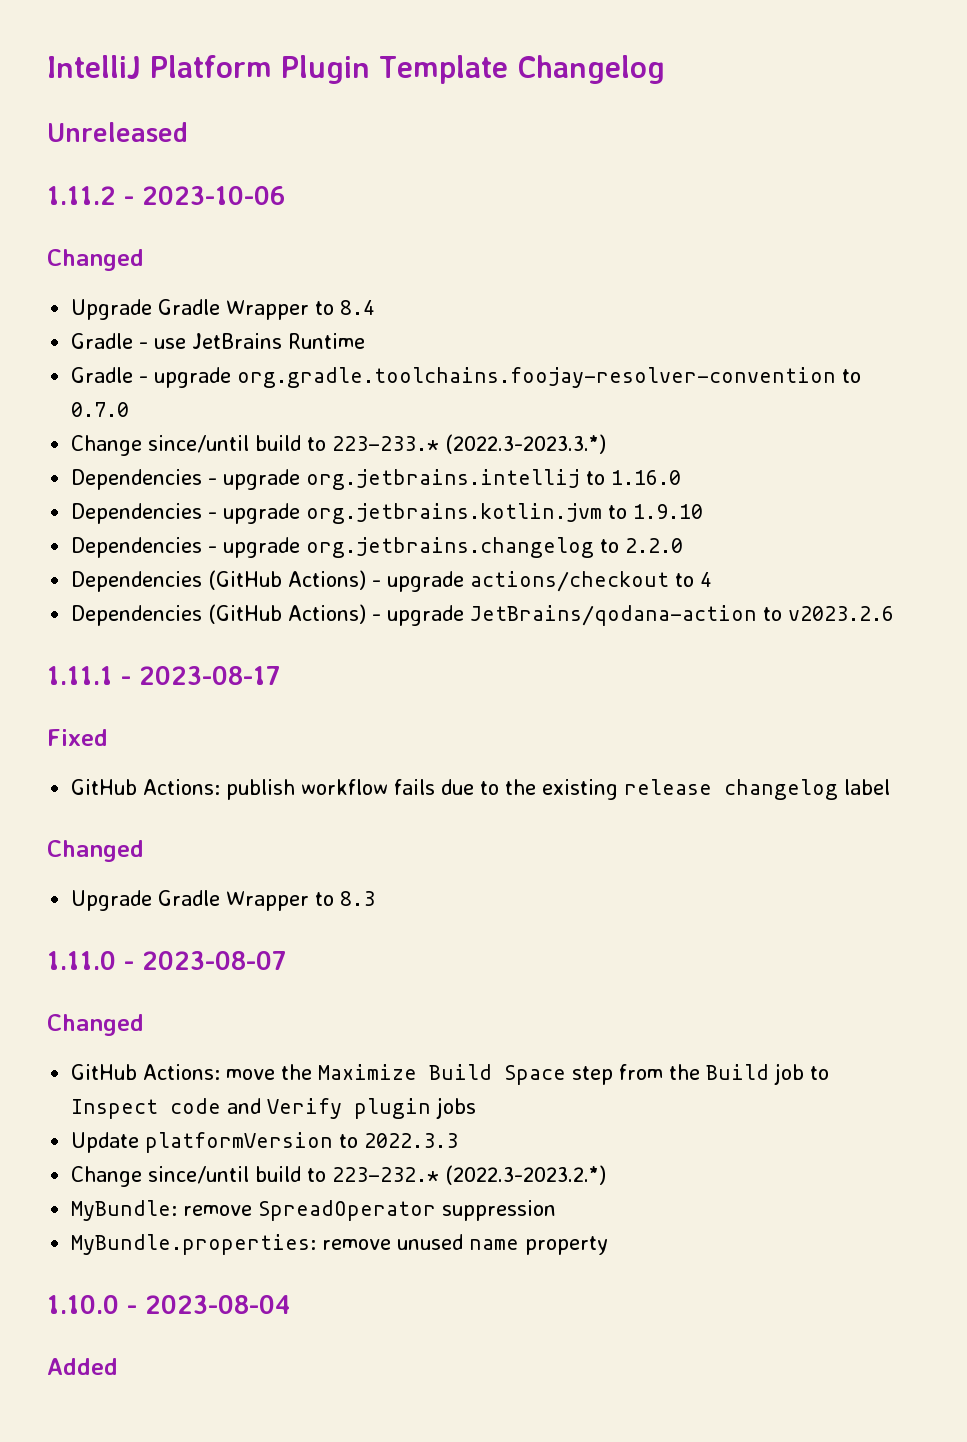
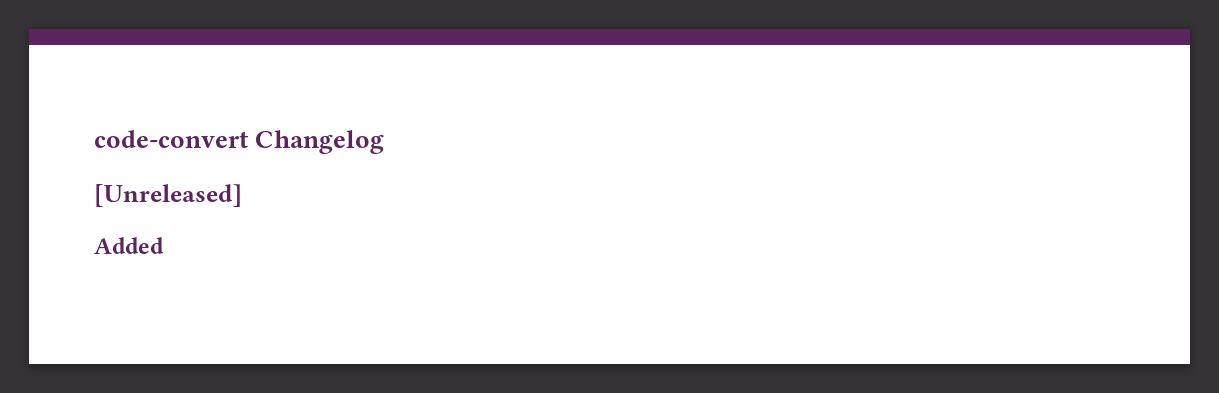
- IntelliJ Platform Plugin Template Changelog
- Unreleased
- 1.11.2 - 2023-10-06
- Changed
- Upgrade Gradle Wrapper to 8.4
- Gradle - use JetBrains Runtime
- Gradle - upgrade org.gradle.toolchains.foojay-resolver-convention to 0.7.0
- Change since/until build to 223-233.* (2022.3-2023.3.*)
- Dependencies - upgrade org.jetbrains.intellij to 1.16.0
- Dependencies - upgrade org.jetbrains.kotlin.jvm to 1.9.10
- Dependencies - upgrade org.jetbrains.changelog to 2.2.0
- Dependencies (GitHub Actions) - upgrade actions/checkout to 4
- Dependencies (GitHub Actions) - upgrade JetBrains/qodana-action to v2023.2.6
- 1.11.1 - 2023-08-17
- Fixed
- GitHub Actions: publish workflow fails due to the existing release changelog label
- Changed
- Upgrade Gradle Wrapper to 8.3
- 1.11.0 - 2023-08-07
- Changed
- GitHub Actions: move the Maximize Build Space step from the Build job to Inspect code and Verify plugin jobs
- Update platformVersion to 2022.3.3
- Change since/until build to 223-232.* (2022.3-2023.2.*)
- MyBundle: remove SpreadOperator suppression
- MyBundle.properties: remove unused name property
- 1.10.0 - 2023-08-04
+ code-convert Changelog
+ [Unreleased]

